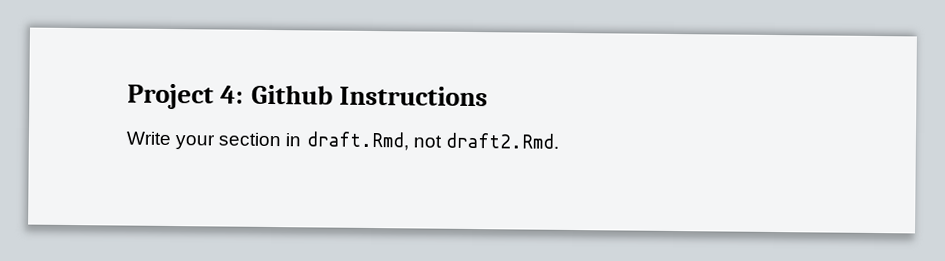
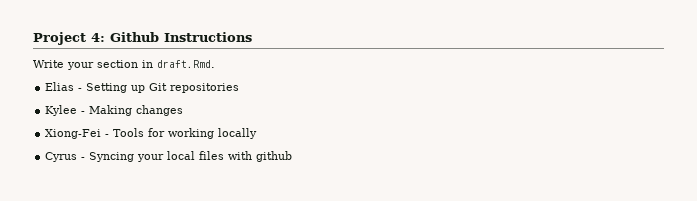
- Write your section in draft.Rmd, not draft2.Rmd.
+ Write your section in draft.Rmd.
+ Elias - Setting up Git repositories
+ Kylee - Making changes
+ Xiong-Fei - Tools for working locally
+ Cyrus - Syncing your local files with github

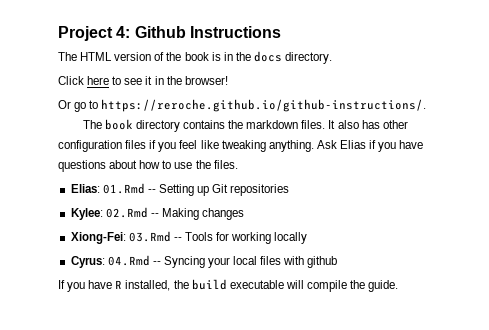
- Write your section in draft.Rmd.
- Elias - Setting up Git repositories
+ The HTML version of the book is in the docs directory.
+ Click here to see it in the browser!
+ Or go to https://reroche.github.io/github-instructions/.
+ The book directory contains the markdown files. It also has other configuration files if you feel like tweaking anything. Ask Elias if you have questions about how to use the files.
+ Elias: 01.Rmd -- Setting up Git repositories
- Kylee - Making changes
+ Kylee: 02.Rmd -- Making changes
- Xiong-Fei - Tools for working locally
+ Xiong-Fei: 03.Rmd -- Tools for working locally
- Cyrus - Syncing your local files with github
+ Cyrus: 04.Rmd -- Syncing your local files with github
+ If you have R installed, the build executable will compile the guide.

